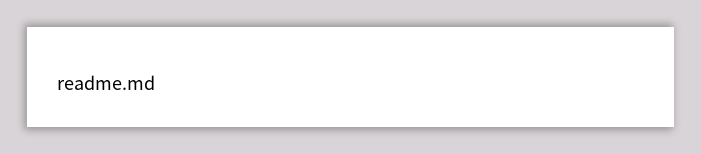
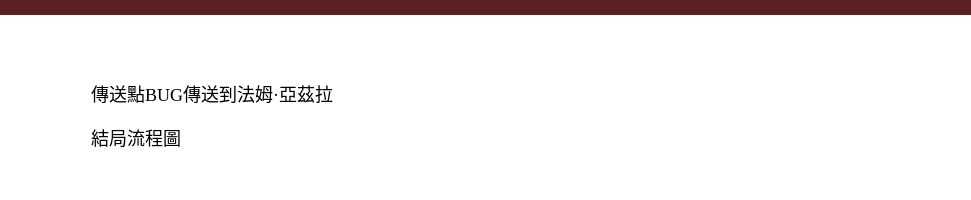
- readme.md
+ 傳送點BUG傳送到法姆·亞茲拉
+ 結局流程圖

